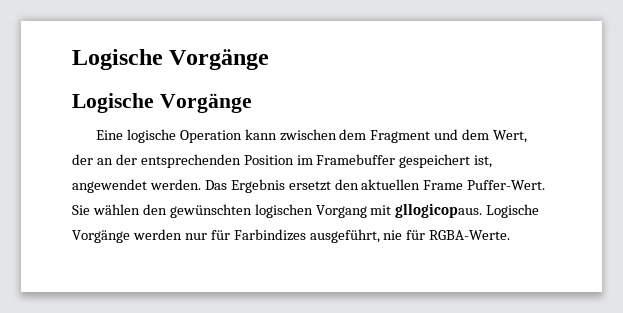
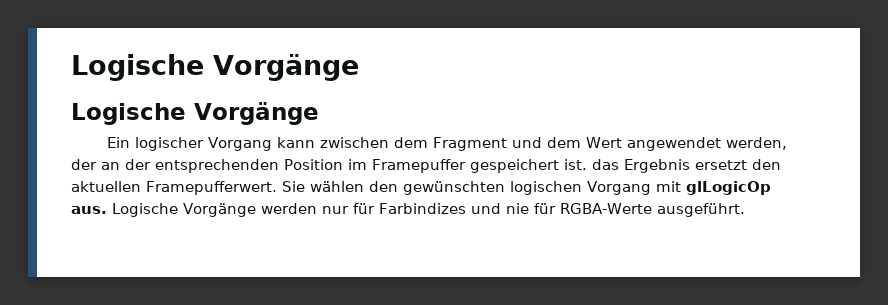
- Eine logische Operation kann zwischen dem Fragment und dem Wert, der an der entsprechenden Position im Framebuffer gespeichert ist, angewendet werden. Das Ergebnis ersetzt den aktuellen Frame Puffer-Wert.
+ Ein logischer Vorgang kann zwischen dem Fragment und dem Wert angewendet werden, der an der entsprechenden Position im Framepuffer gespeichert ist. das Ergebnis ersetzt den aktuellen Framepufferwert.
- Sie wählen den gewünschten logischen Vorgang mit gllogicopaus.
+ Sie wählen den gewünschten logischen Vorgang mit glLogicOp aus.
- Logische Vorgänge werden nur für Farbindizes ausgeführt, nie für RGBA-Werte.
+ Logische Vorgänge werden nur für Farbindizes und nie für RGBA-Werte ausgeführt.

